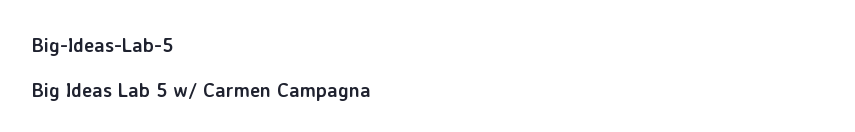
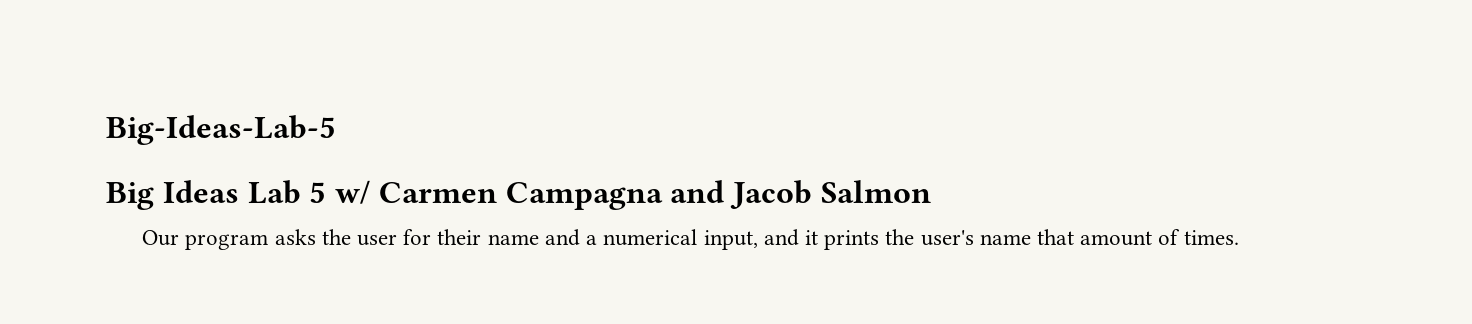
- Big Ideas Lab 5 w/ Carmen Campagna
+ Big Ideas Lab 5 w/ Carmen Campagna and Jacob Salmon
+ Our program asks the user for their name and a numerical input, and it prints the user's name that amount of times.

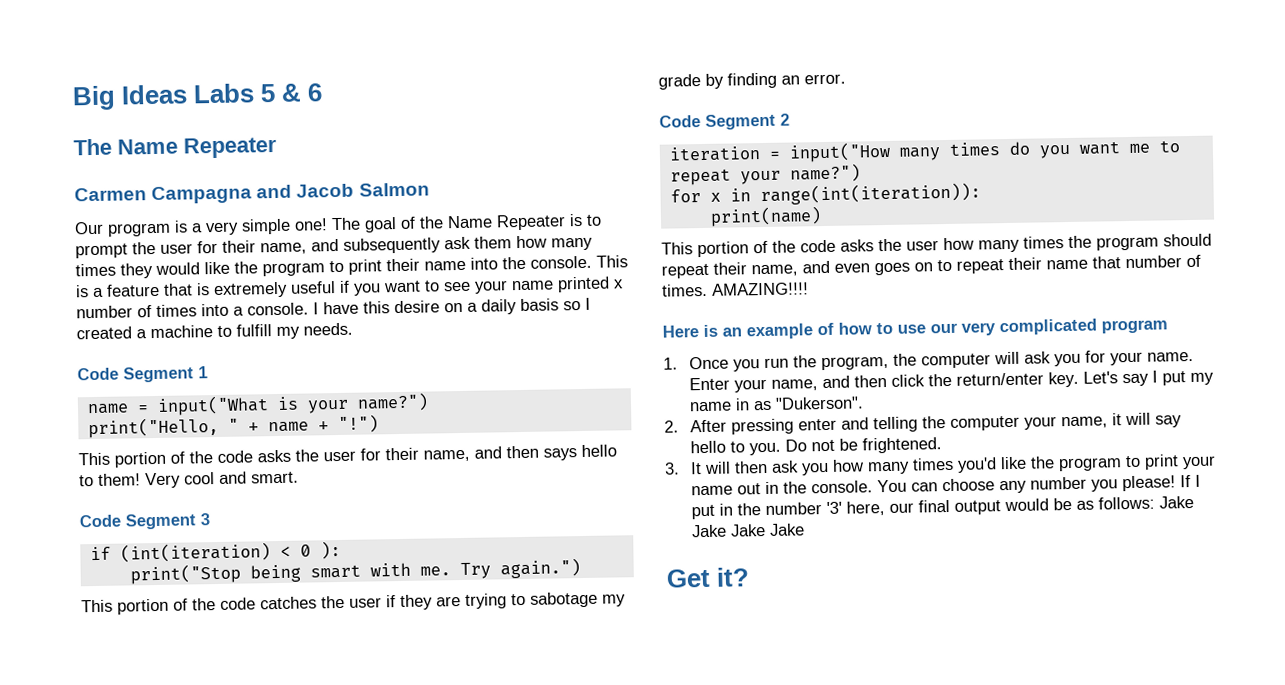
- Big-Ideas-Lab-5
- Big Ideas Lab 5 w/ Carmen Campagna and Jacob Salmon
+ Big Ideas Labs 5 & 6
+ The Name Repeater
+ Carmen Campagna and Jacob Salmon
- Our program asks the user for their name and a numerical input, and it prints the user's name that amount of times.
+ Our program is a very simple one! The goal of the Name Repeater is to prompt the user for their name, and subsequently ask them how many times they would like the program to print their name into the console. This is a feature that is extremely useful if you want to see your name printed x number of times into a console. I have this desire on a daily basis so I created a machine to fulfill my needs.
+ Code Segment 1
+ name = input("What is your name?")
+ print("Hello, " + name + "!")
+ This portion of the code asks the user for their name, and then says hello to them! Very cool and smart.
+ Code Segment 3
+ if (int(iteration) < 0 ):
+ print("Stop being smart with me. Try again.")
+ This portion of the code catches the user if they are trying to sabotage my grade by finding an error.
+ Code Segment 2
+ iteration = input("How many times do you want me to repeat your name?")
+ for x in range(int(iteration)):
+ print(name)
+ This portion of the code asks the user how many times the program should repeat their name, and even goes on to repeat their name that number of times.
+ AMAZING!!!!
+ Here is an example of how to use our very complicated program
+ 1. Once you run the program, the computer will ask you for your name. Enter your name, and then click the return/enter key. Let's say I put my name in as "Dukerson".
+ 2. After pressing enter and telling the computer your name, it will say hello to you. Do not be frightened.
+ 3. It will then ask you how many times you'd like the program to print your name out in the console. You can choose any number you please! If I put in the number '3' here, our final output would be as follows: Jake Jake Jake Jake
+ Get it?

